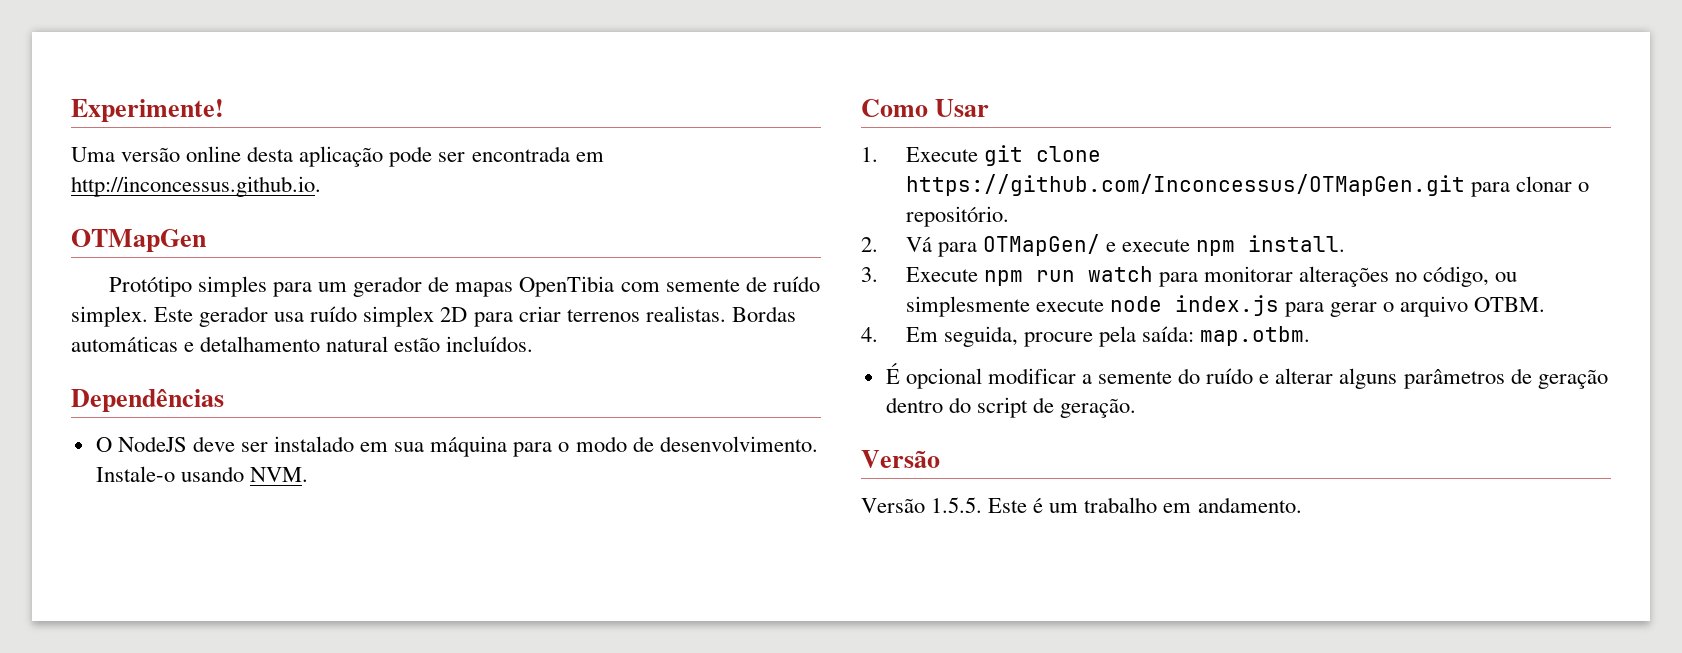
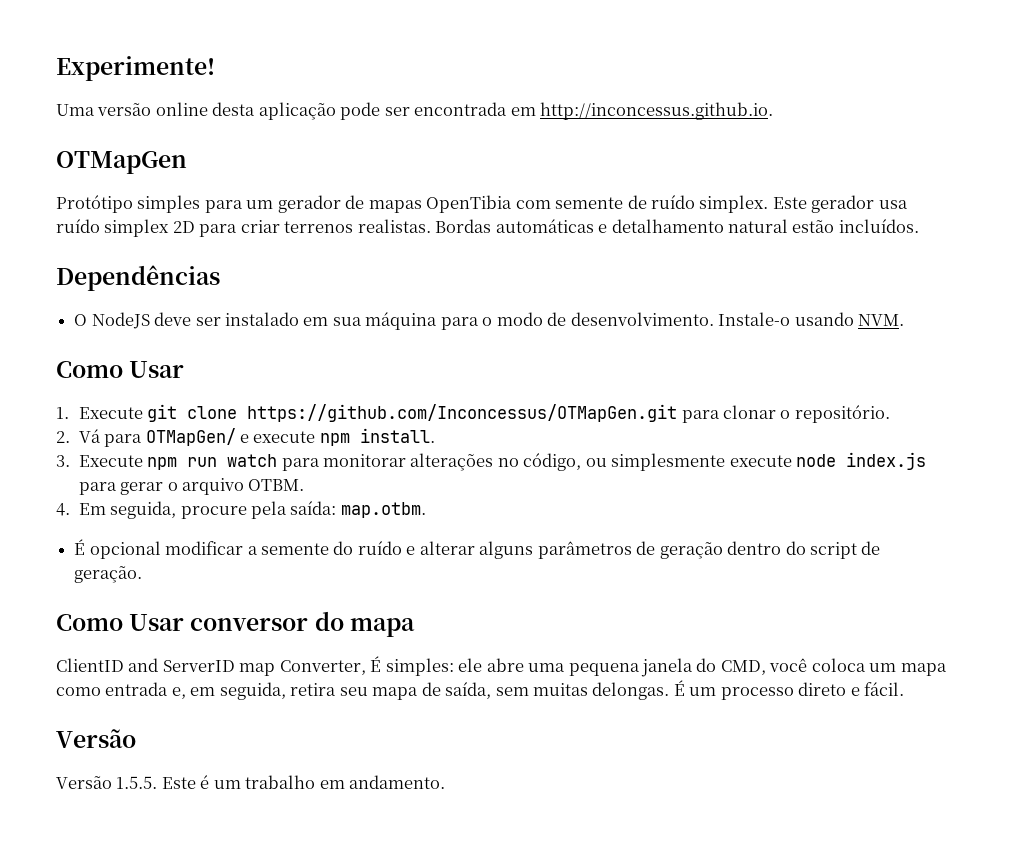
+ Como Usar conversor do mapa
+ ClientID and ServerID map Converter, É simples: ele abre uma pequena janela do CMD, você coloca um mapa como entrada e, em seguida, retira seu mapa de saída, sem muitas delongas. É um processo direto e fácil.

